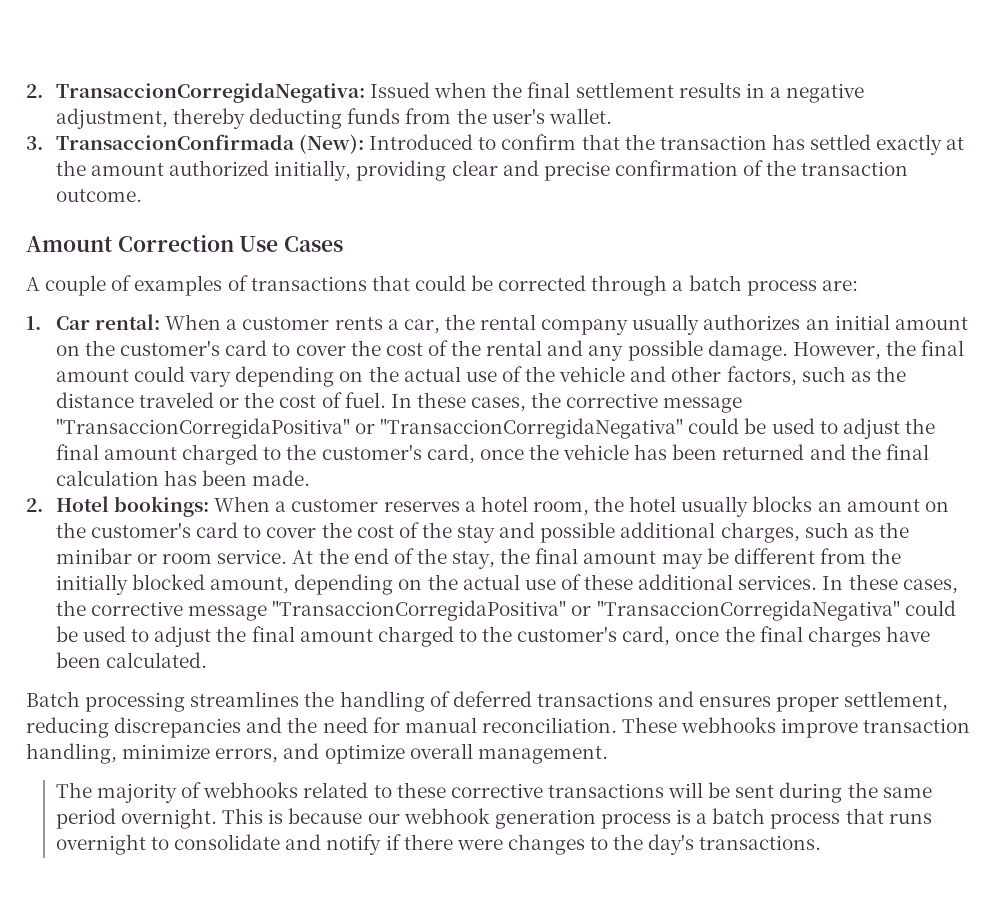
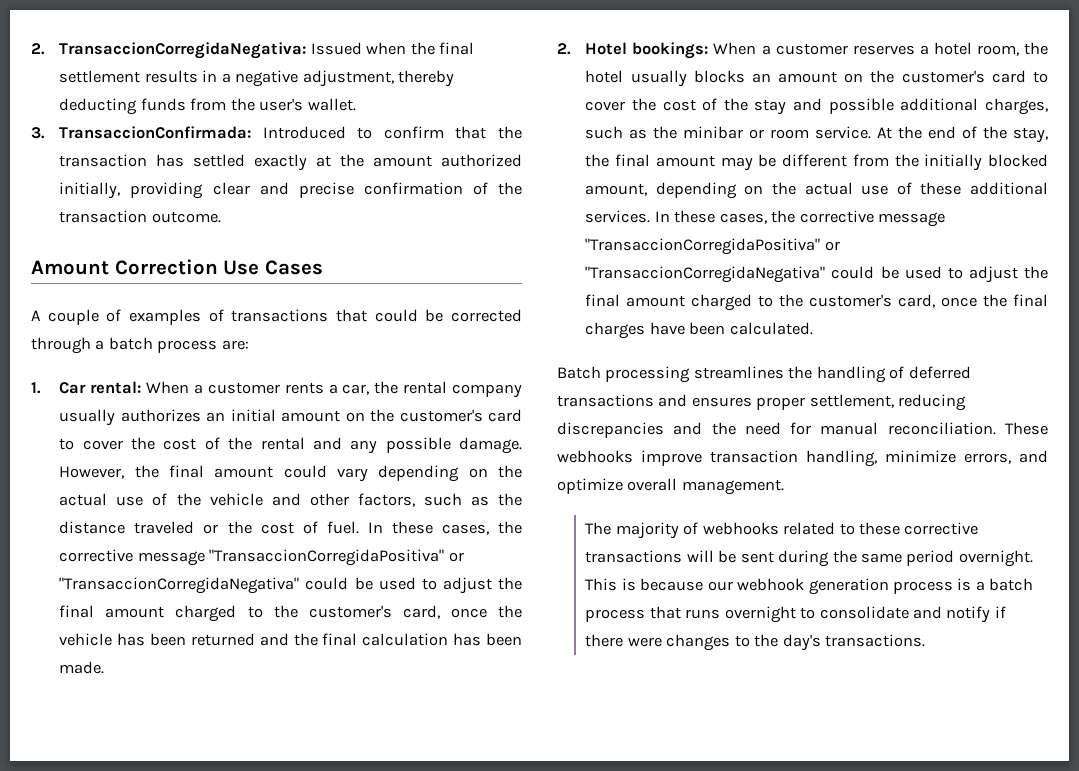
- 3. TransaccionConfirmada (New): Introduced to confirm that the transaction has settled exactly at the amount authorized initially, providing clear and precise confirmation of the transaction outcome.
+ 3. TransaccionConfirmada: Introduced to confirm that the transaction has settled exactly at the amount authorized initially, providing clear and precise confirmation of the transaction outcome.

